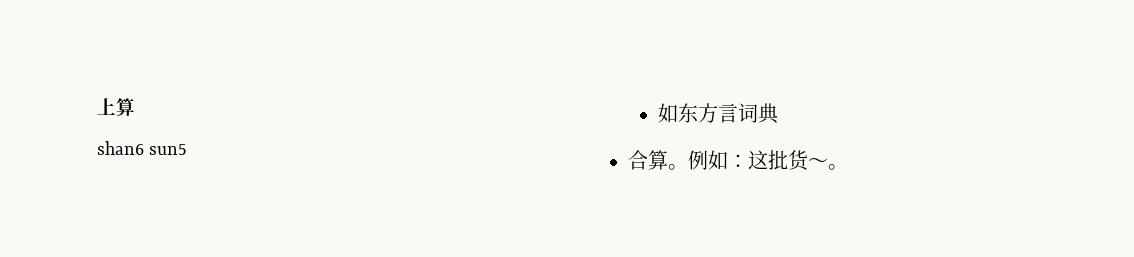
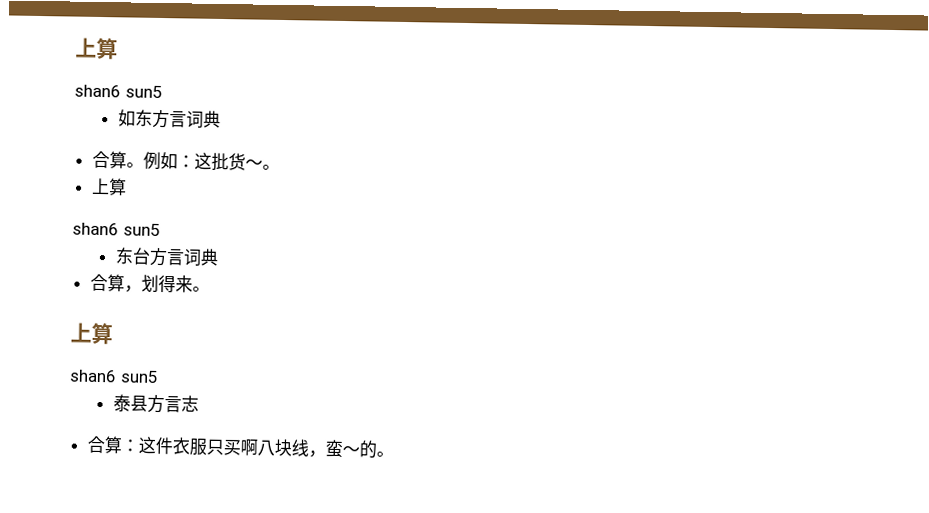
  例如：这批货～。
+ 上算
+ shan6 sun5
+ 东台方言词典
+ 合算，划得来。
+ 上算
+ shan6 sun5
+ 泰县方言志
+ 合算：这件衣服只买啊八块线，蛮～的。

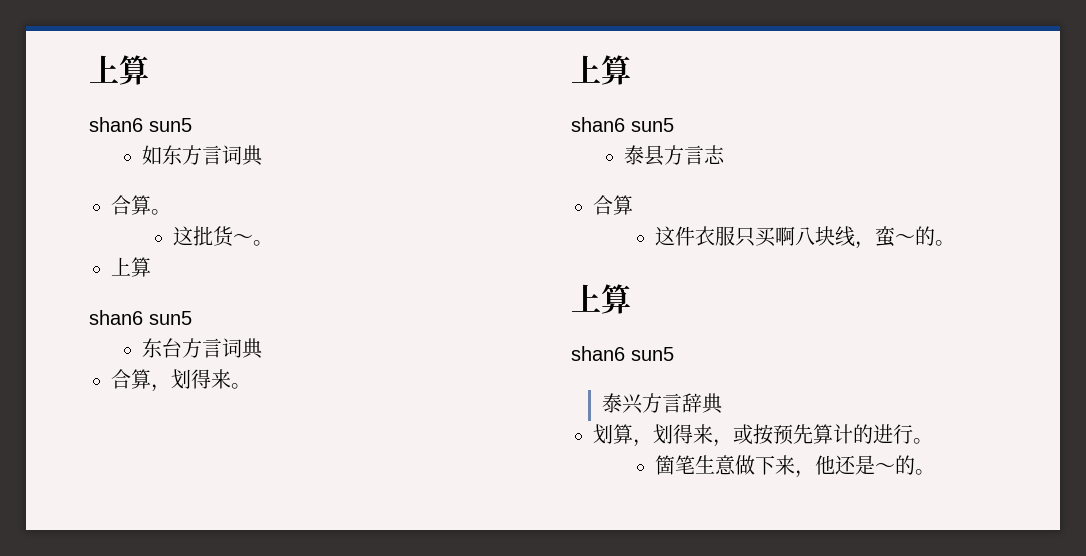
- 合算。例如：这批货～。
+ 合算。
+ 这批货～。
  泰县方言志
- 合算：这件衣服只买啊八块线，蛮～的。
+ 合算
+ 这件衣服只买啊八块线，蛮～的。
+ 上算
+ shan6 sun5
+ 泰兴方言辞典
+ 划算，划得来，或按预先算计的进行。
+ 箇笔生意做下来，他还是～的。

